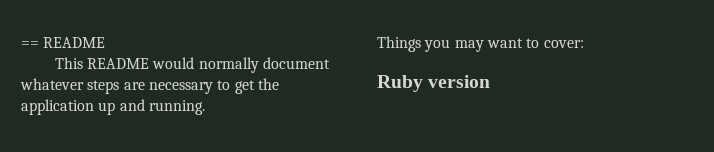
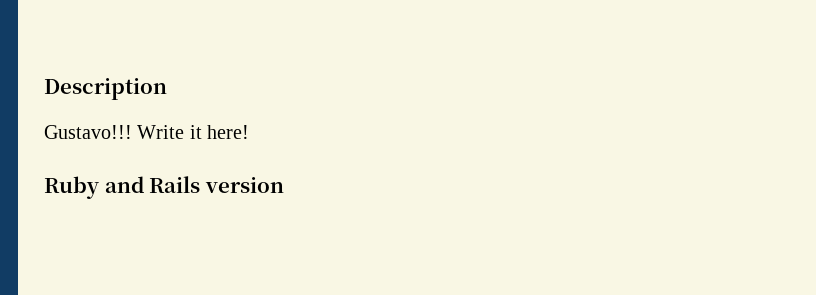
- == README
- This README would normally document whatever steps are necessary to get the application up and running.
- Things you may want to cover:
+ Description
+ Gustavo!!! Write it here!
- Ruby version
+ Ruby and Rails version

